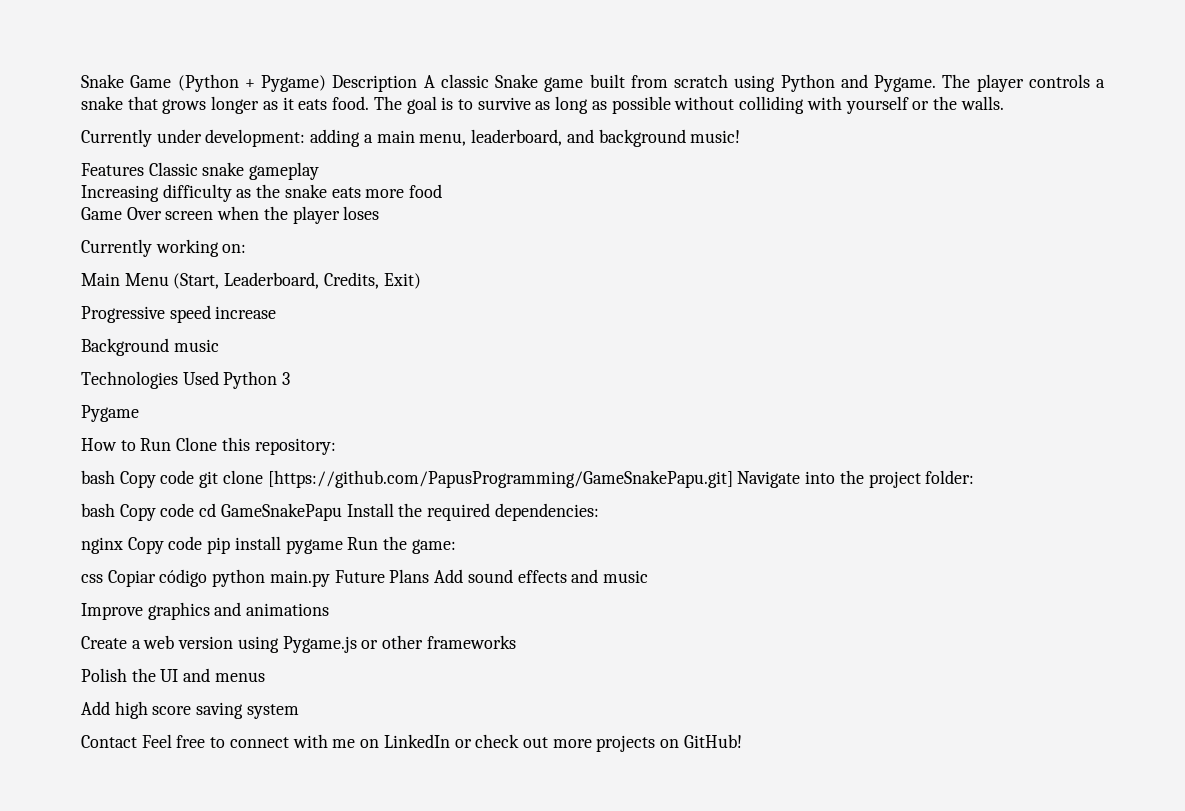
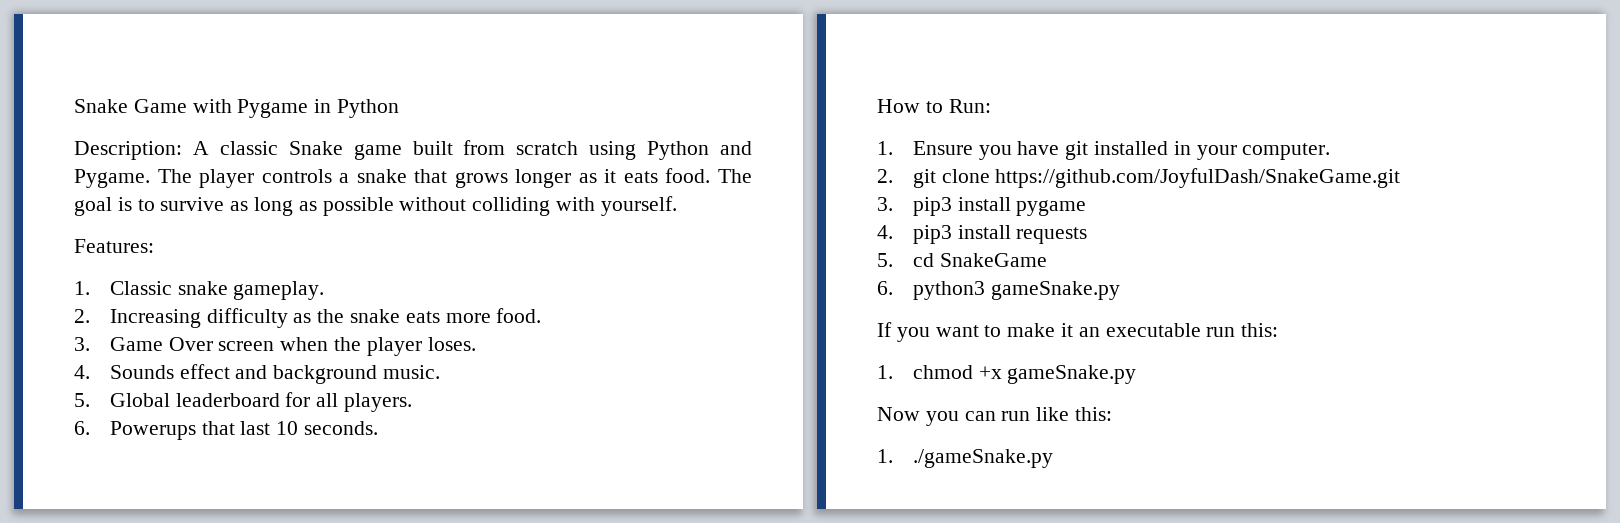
- Snake Game (Python + Pygame) Description A classic Snake game built from scratch using Python and Pygame.
+ Snake Game with Pygame in Python
+ Description: A classic Snake game built from scratch using Python and Pygame.
- The goal is to survive as long as possible without colliding with yourself or the walls.
- Currently under development: adding a main menu, leaderboard, and background music!
- Features Classic snake gameplay
- Increasing difficulty as the snake eats more food
- Game Over screen when the player loses
- Currently working on:
- Main Menu (Start, Leaderboard, Credits, Exit)
- Progressive speed increase
- Background music
- Technologies Used Python 3
- Pygame
- How to Run Clone this repository:
- bash Copy code git clone [https://github.com/PapusProgramming/GameSnakePapu.git] Navigate into the project folder:
- bash Copy code cd GameSnakePapu Install the required dependencies:
- nginx Copy code pip install pygame Run the game:
- css Copiar código python main.py Future Plans Add sound effects and music
- Improve graphics and animations
- Create a web version using Pygame.js or other frameworks
- Polish the UI and menus
- Add high score saving system
- Contact Feel free to connect with me on LinkedIn or check out more projects on GitHub!
+ The goal is to survive as long as possible without colliding with yourself.
+ Features:
+ 1. Classic snake gameplay.
+ 2. Increasing difficulty as the snake eats more food.
+ 3. Game Over screen when the player loses.
+ 4. Sounds effect and background music.
+ 5. Global leaderboard for all players.
+ 6. Powerups that last 10 seconds.
+ How to Run:
+ 1. Ensure you have git installed in your computer.
+ 2. git clone https://github.com/JoyfulDash/SnakeGame.git
+ 3. pip3 install pygame
+ 4. pip3 install requests
+ 5. cd SnakeGame
+ 6. python3 gameSnake.py
+ If you want to make it an executable run this:
+ 1. chmod +x gameSnake.py
+ Now you can run like this:
+ 1. ./gameSnake.py

